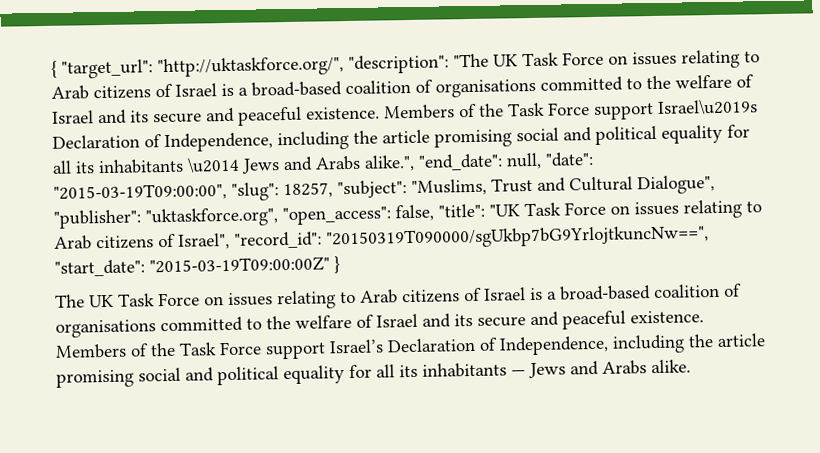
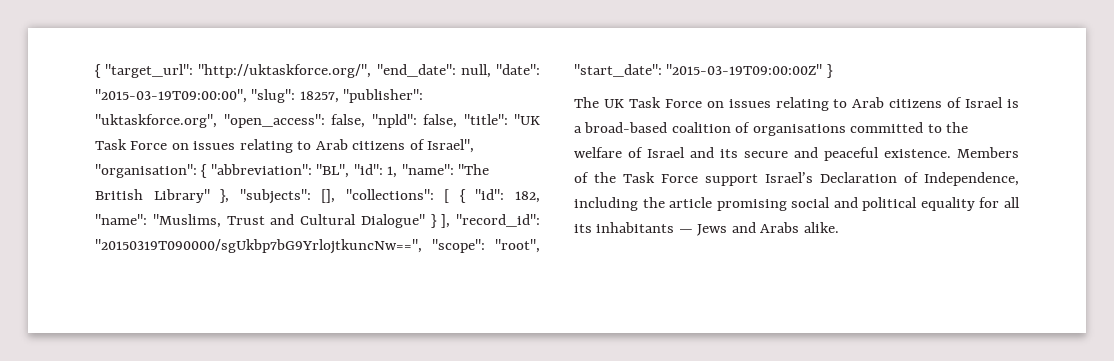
- { "target_url": "http://uktaskforce.org/", "description": "The UK Task Force on issues relating to Arab citizens of Israel is a broad-based coalition of organisations committed to the welfare of Israel and its secure and peaceful existence. Members of the Task Force support Israel\u2019s Declaration of Independence, including the article promising social and political equality for all its inhabitants \u2014 Jews and Arabs alike.", "end_date": null, "date": "2015-03-19T09:00:00", "slug": 18257, "subject": "Muslims, Trust and Cultural Dialogue", "publisher": "uktaskforce.org", "open_access": false, "title": "UK Task Force on issues relating to Arab citizens of Israel", "record_id": "20150319T090000/sgUkbp7bG9YrlojtkuncNw==", "start_date": "2015-03-19T09:00:00Z" }
+ { "target_url": "http://uktaskforce.org/", "end_date": null, "date": "2015-03-19T09:00:00", "slug": 18257, "publisher": "uktaskforce.org", "open_access": false, "npld": false, "title": "UK Task Force on issues relating to Arab citizens of Israel", "organisation": { "abbreviation": "BL", "id": 1, "name": "The British Library" }, "subjects": [], "collections": [ { "id": 182, "name": "Muslims, Trust and Cultural Dialogue" } ], "record_id": "20150319T090000/sgUkbp7bG9YrlojtkuncNw==", "scope": "root", "start_date": "2015-03-19T09:00:00Z" }

